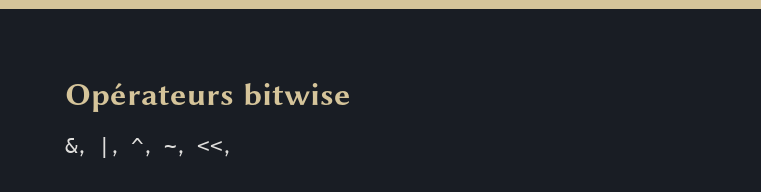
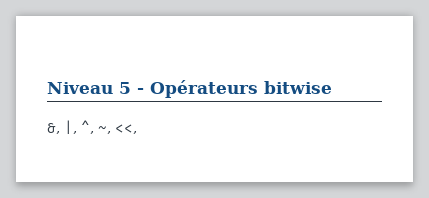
- Opérateurs bitwise
+ Niveau 5 - Opérateurs bitwise

